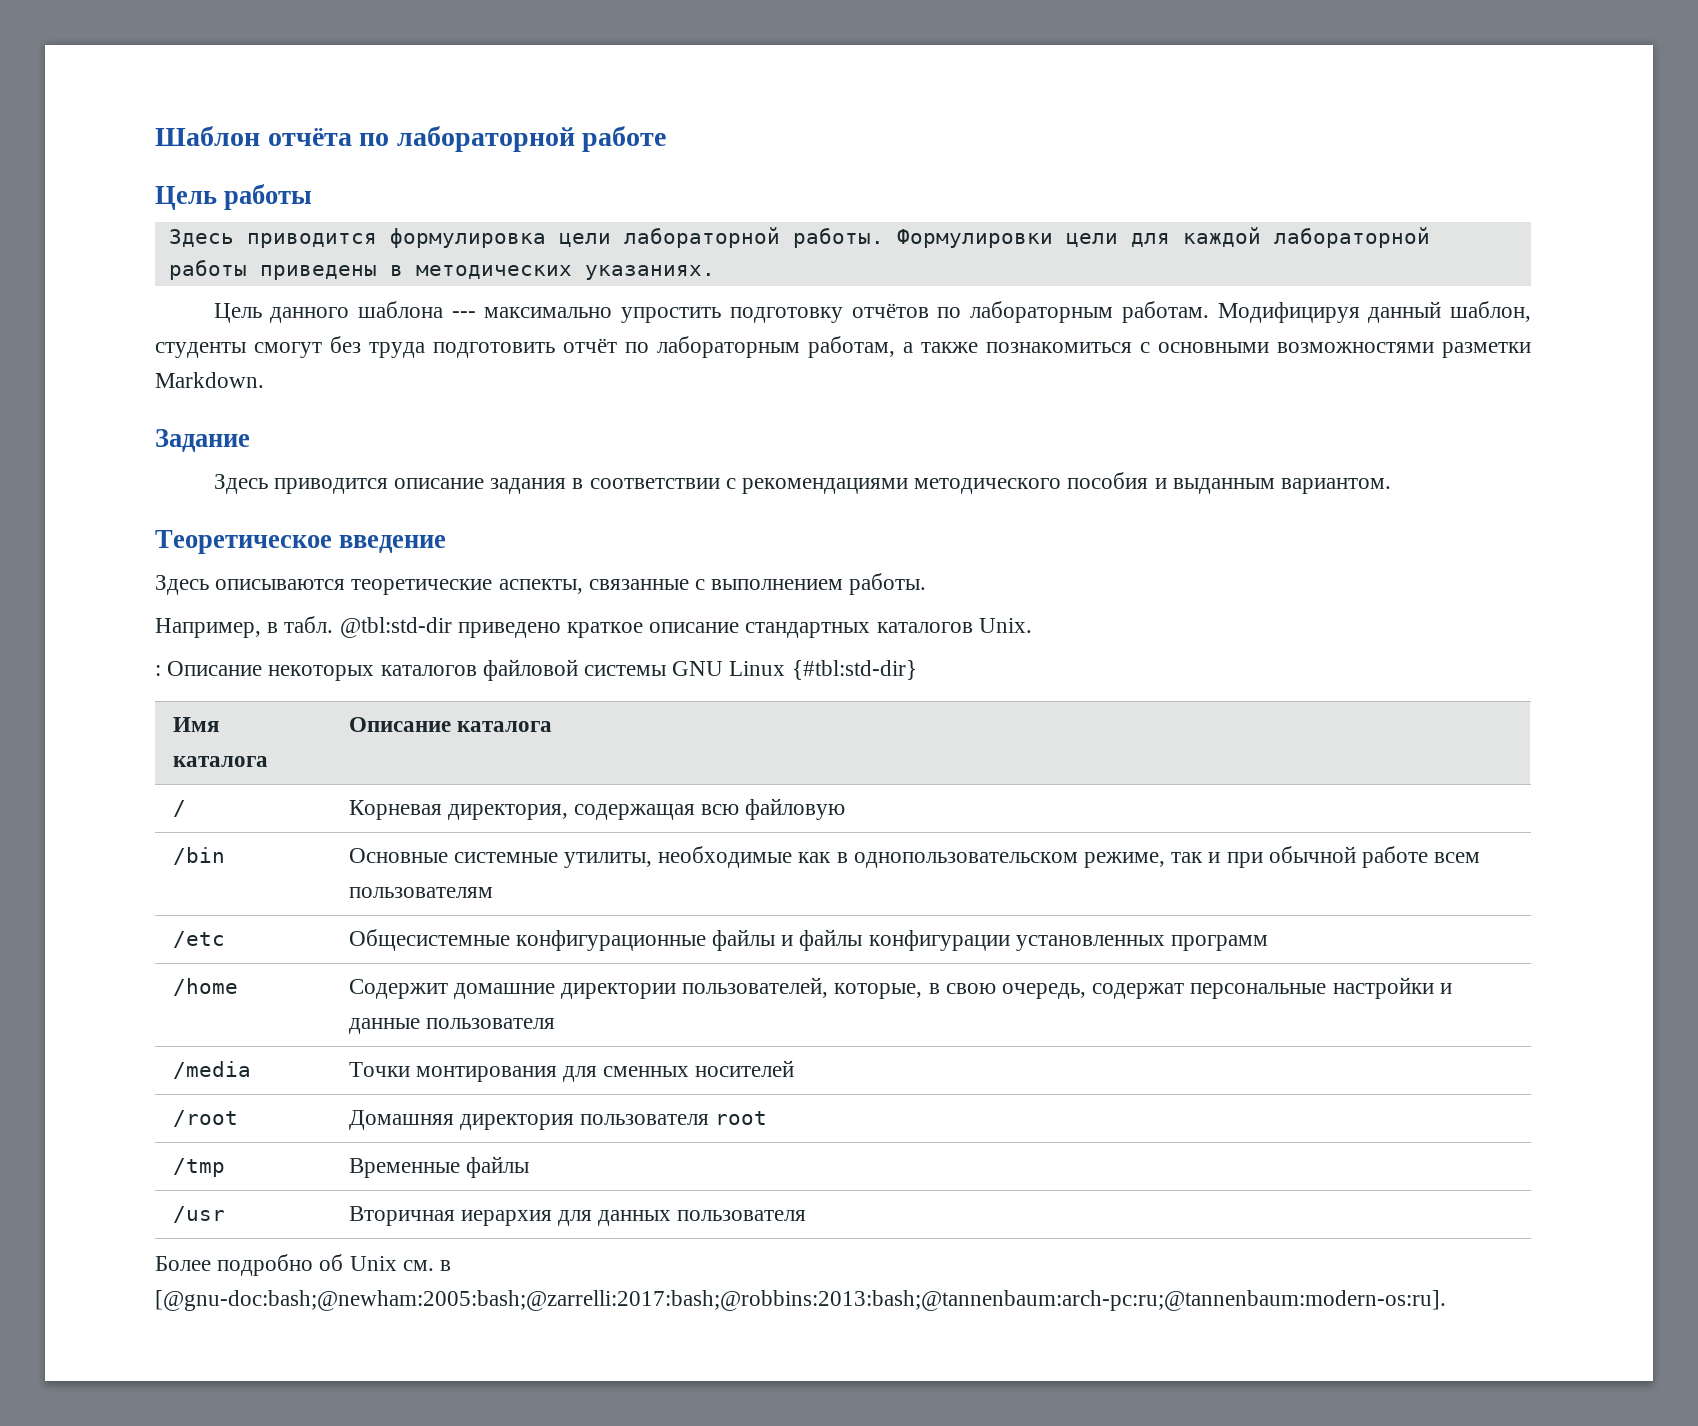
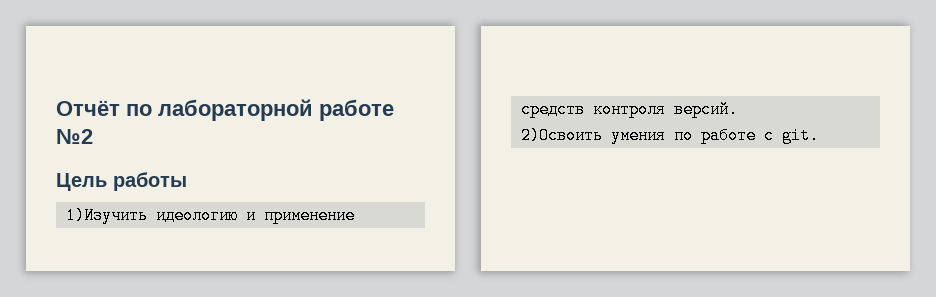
- Шаблон отчёта по лабораторной работе
+ Отчёт по лабораторной работе №2
- Здесь приводится формулировка цели лабораторной работы. Формулировки цели для каждой лабораторной работы приведены в методических указаниях.
- Цель данного шаблона --- максимально упростить подготовку отчётов по лабораторным работам. Модифицируя данный шаблон, студенты смогут без труда подготовить отчёт по лабораторным работам, а также познакомиться с основными возможностями разметки Markdown.
- Задание
- Здесь приводится описание задания в соответствии с рекомендациями методического пособия и выданным вариантом.
- Теоретическое введение
- Здесь описываются теоретические аспекты, связанные с выполнением работы.
- Например, в табл. @tbl:std-dir приведено краткое описание стандартных каталогов Unix.
- : Описание некоторых каталогов файловой системы GNU Linux {#tbl:std-dir}
- Имя каталога | Описание каталога
- / | Корневая директория, содержащая всю файловую
- /bin | Основные системные утилиты, необходимые как в однопользовательском режиме, так и при обычной работе всем пользователям
- /etc | Общесистемные конфигурационные файлы и файлы конфигурации установленных программ
- /home | Содержит домашние директории пользователей, которые, в свою очередь, содержат персональные настройки и данные пользователя
- /media | Точки монтирования для сменных носителей
- /root | Домашняя директория пользователя root
- /tmp | Временные файлы
- /usr | Вторичная иерархия для данных пользователя
- Более подробно об Unix см. в [@gnu-doc:bash;@newham:2005:bash;@zarrelli:2017:bash;@robbins:2013:bash;@tannenbaum:arch-pc:ru;@tannenbaum:modern-os:ru].
+ 1)Изучить идеологию и применение средств контроля версий.
+ 2)Освоить умения по работе с git.

